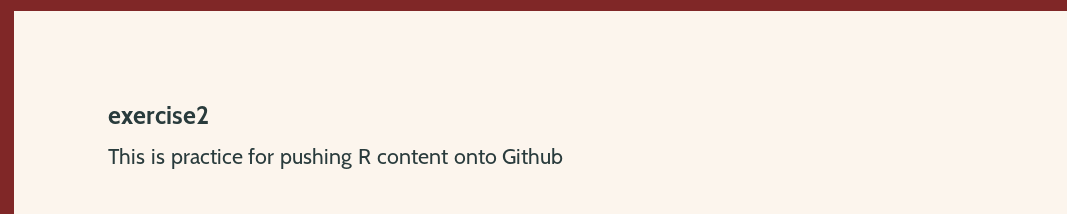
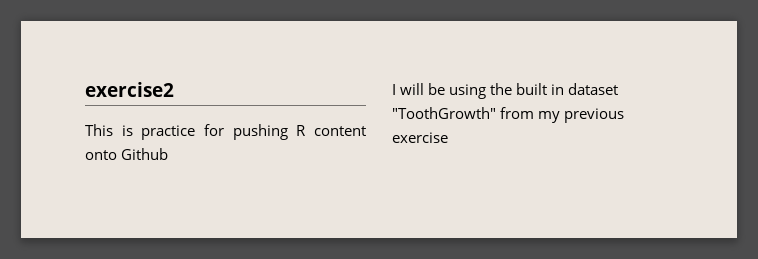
+ I will be using the built in dataset "ToothGrowth" from my previous exercise

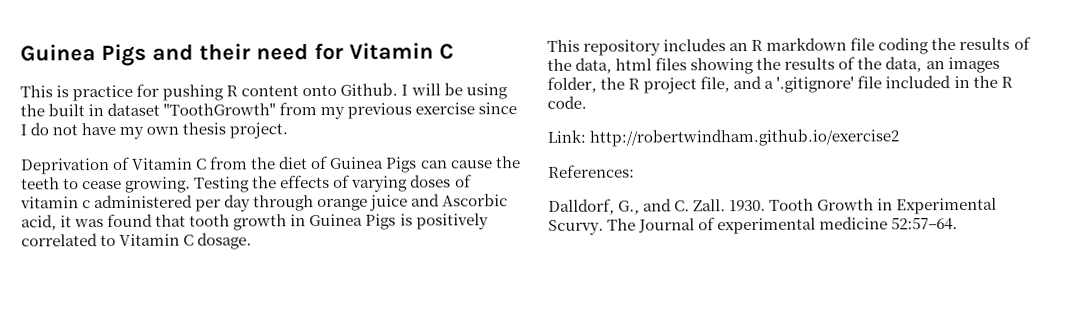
- exercise2
+ Guinea Pigs and their need for Vitamin C
- This is practice for pushing R content onto Github
- I will be using the built in dataset "ToothGrowth" from my previous exercise
+ This is practice for pushing R content onto Github. I will be using the built in dataset "ToothGrowth" from my previous exercise since I do not have my own thesis project.
+ Deprivation of Vitamin C from the diet of Guinea Pigs can cause the teeth to cease growing. Testing the effects of varying doses of vitamin c administered per day through orange juice and Ascorbic acid, it was found that tooth growth in Guinea Pigs is positively correlated to Vitamin C dosage.
+ This repository includes an R markdown file coding the results of the data, html files showing the results of the data, an images folder, the R project file, and a '.gitignore' file included in the R code.
+ Link: http://robertwindham.github.io/exercise2
+ References:
+ Dalldorf, G., and C. Zall. 1930. Tooth Growth in Experimental Scurvy. The Journal of experimental medicine 52:57–64.

